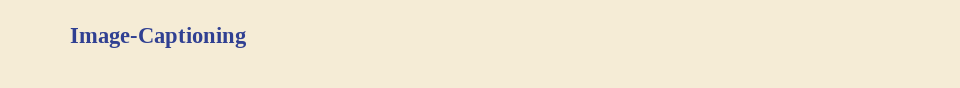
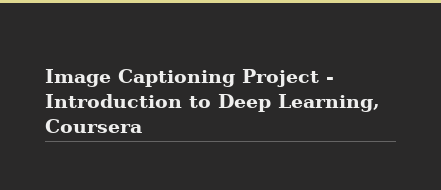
- Image-Captioning
+ Image Captioning Project - Introduction to Deep Learning, Coursera

